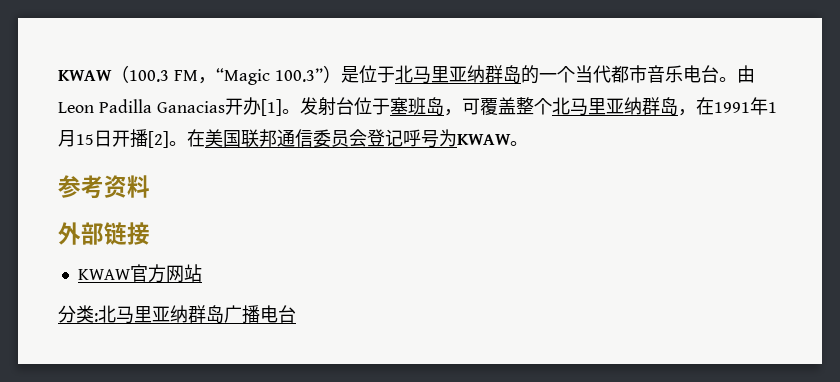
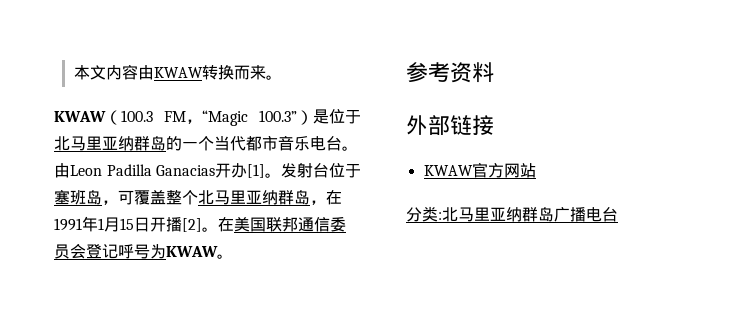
+ 本文内容由KWAW转换而来。

